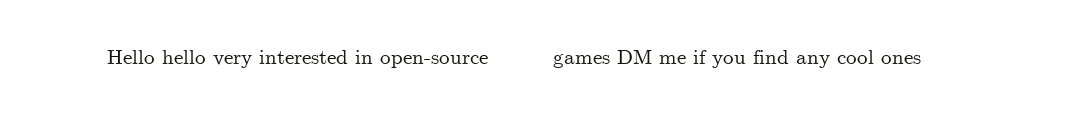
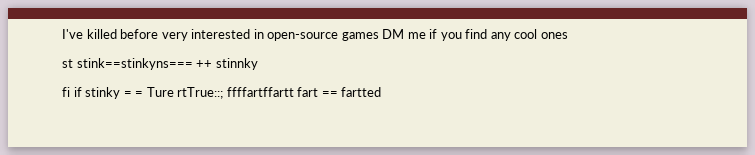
- Hello hello very interested in open-source games DM me if you find any cool ones
+ I've killed before very interested in open-source games DM me if you find any cool ones
+ st stink==stinkyns=== ++ stinnky
+ fi if stinky = = Ture rtTrue::; ffffartffartt fart == fartted

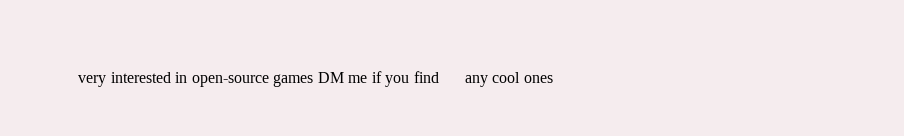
- I've killed before very interested in open-source games DM me if you find any cool ones
+ very interested in open-source games DM me if you find any cool ones
- st stink==stinkyns=== ++ stinnky
- fi if stinky = = Ture rtTrue::; ffffartffartt fart == fartted

